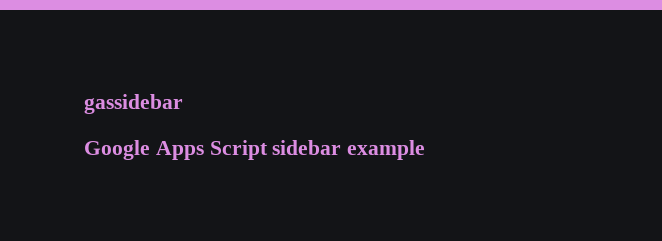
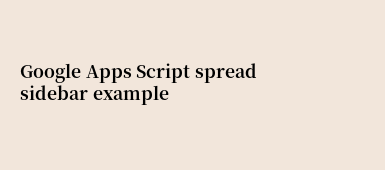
- gassidebar
- Google Apps Script sidebar example
+ Google Apps Script spread sidebar example

